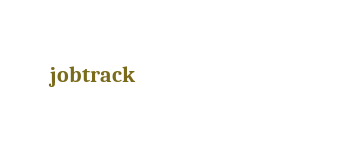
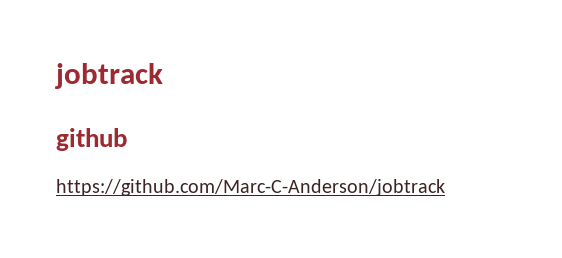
+ github
+ https://github.com/Marc-C-Anderson/jobtrack

